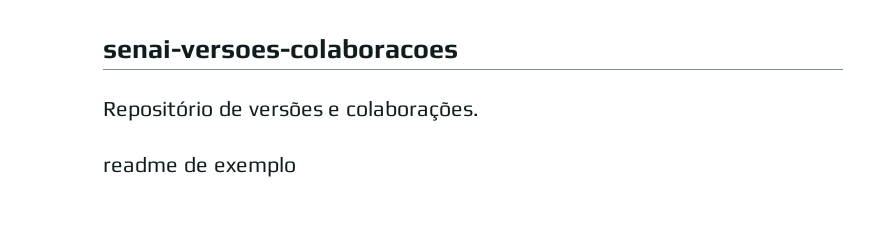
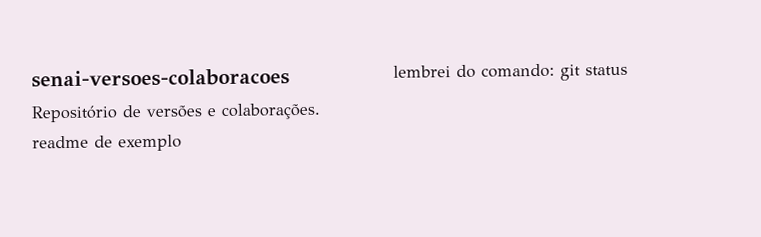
+ lembrei do comando: git status

